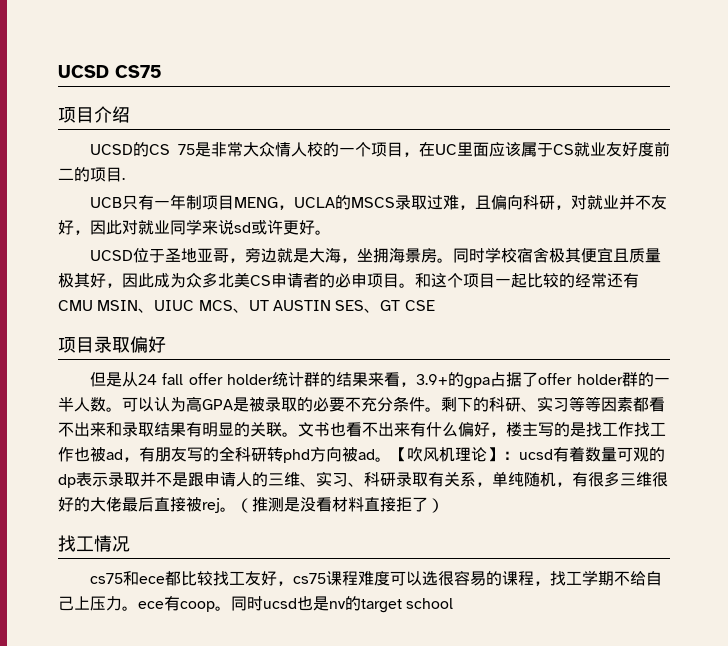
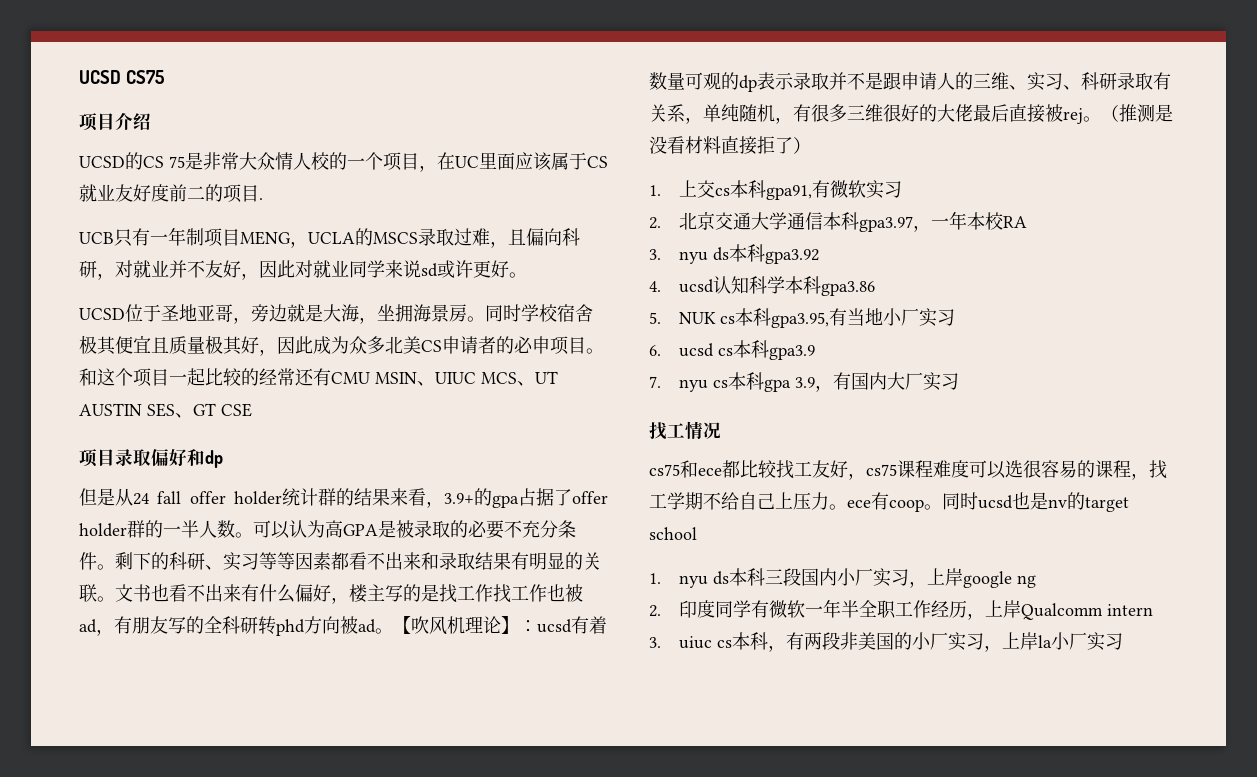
- 项目录取偏好
+ 项目录取偏好和dp
+ 1.上交cs本科gpa91,有微软实习
+ 2.北京交通大学通信本科gpa3.97，一年本校RA
+ 3. nyu ds本科gpa3.92
+ 4. ucsd认知科学本科gpa3.86
+ 5. NUK cs本科gpa3.95,有当地小厂实习
+ 6. ucsd cs本科gpa3.9
+ 7. nyu cs本科gpa 3.9，有国内大厂实习
+ 1. nyu ds本科三段国内小厂实习，上岸google ng
+ 2.印度同学有微软一年半全职工作经历，上岸Qualcomm intern
+ 3. uiuc cs本科，有两段非美国的小厂实习，上岸la小厂实习

